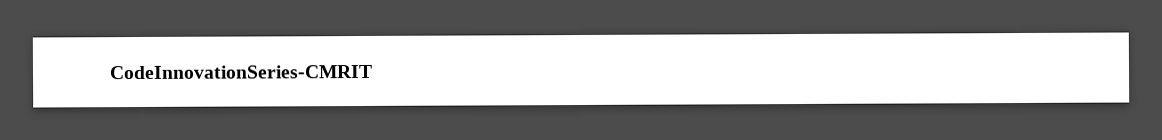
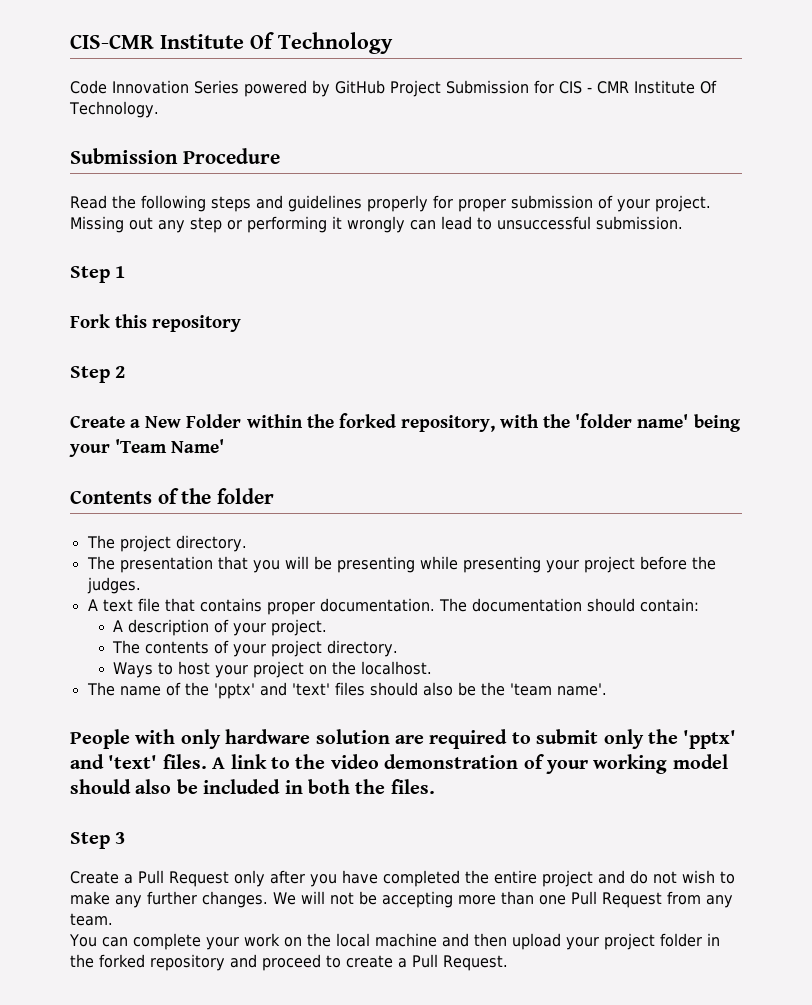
- CodeInnovationSeries-CMRIT
+ CIS-CMR Institute Of Technology
+ Code Innovation Series powered by GitHub Project Submission for CIS - CMR Institute Of Technology.
+ Submission Procedure
+ Read the following steps and guidelines properly for proper submission of your project. Missing out any step or performing it wrongly can lead to unsuccessful submission.
+ Step 1
+ Fork this repository
+ Step 2
+ Create a New Folder within the forked repository, with the 'folder name' being your 'Team Name'
+ Contents of the folder
+ The project directory.
+ The presentation that you will be presenting while presenting your project before the judges.
+ A text file that contains proper documentation. The documentation should contain:
+ A description of your project.
+ The contents of your project directory.
+ Ways to host your project on the localhost.
+ The name of the 'pptx' and 'text' files should also be the 'team name'.
+ People with only hardware solution are required to submit only the 'pptx' and 'text' files. A link to the video demonstration of your working model should also be included in both the files.
+ Step 3
+ Create a Pull Request only after you have completed the entire project and do not wish to make any further changes. We will not be accepting more than one Pull Request from any team.
+ You can complete your work on the local machine and then upload your project folder in the forked repository and proceed to create a Pull Request.

